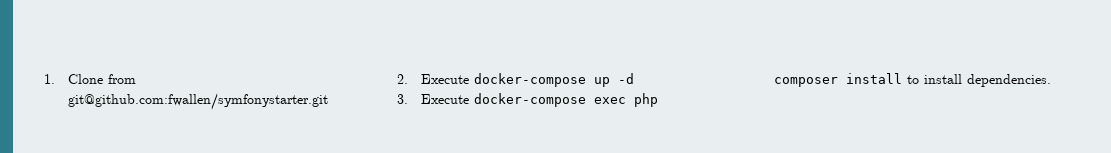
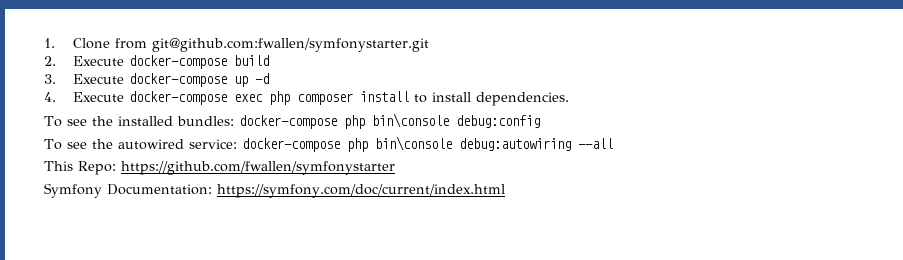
- 2. Execute docker-compose up -d
+ 2. Execute docker-compose build
+ 3. Execute docker-compose up -d
- 3. Execute docker-compose exec php composer install to install dependencies.
+ 4. Execute docker-compose exec php composer install to install dependencies.
+ To see the installed bundles: docker-compose php bin\console debug:config
+ To see the autowired service: docker-compose php bin\console debug:autowiring --all
+ This Repo: https://github.com/fwallen/symfonystarter
+ Symfony Documentation: https://symfony.com/doc/current/index.html

